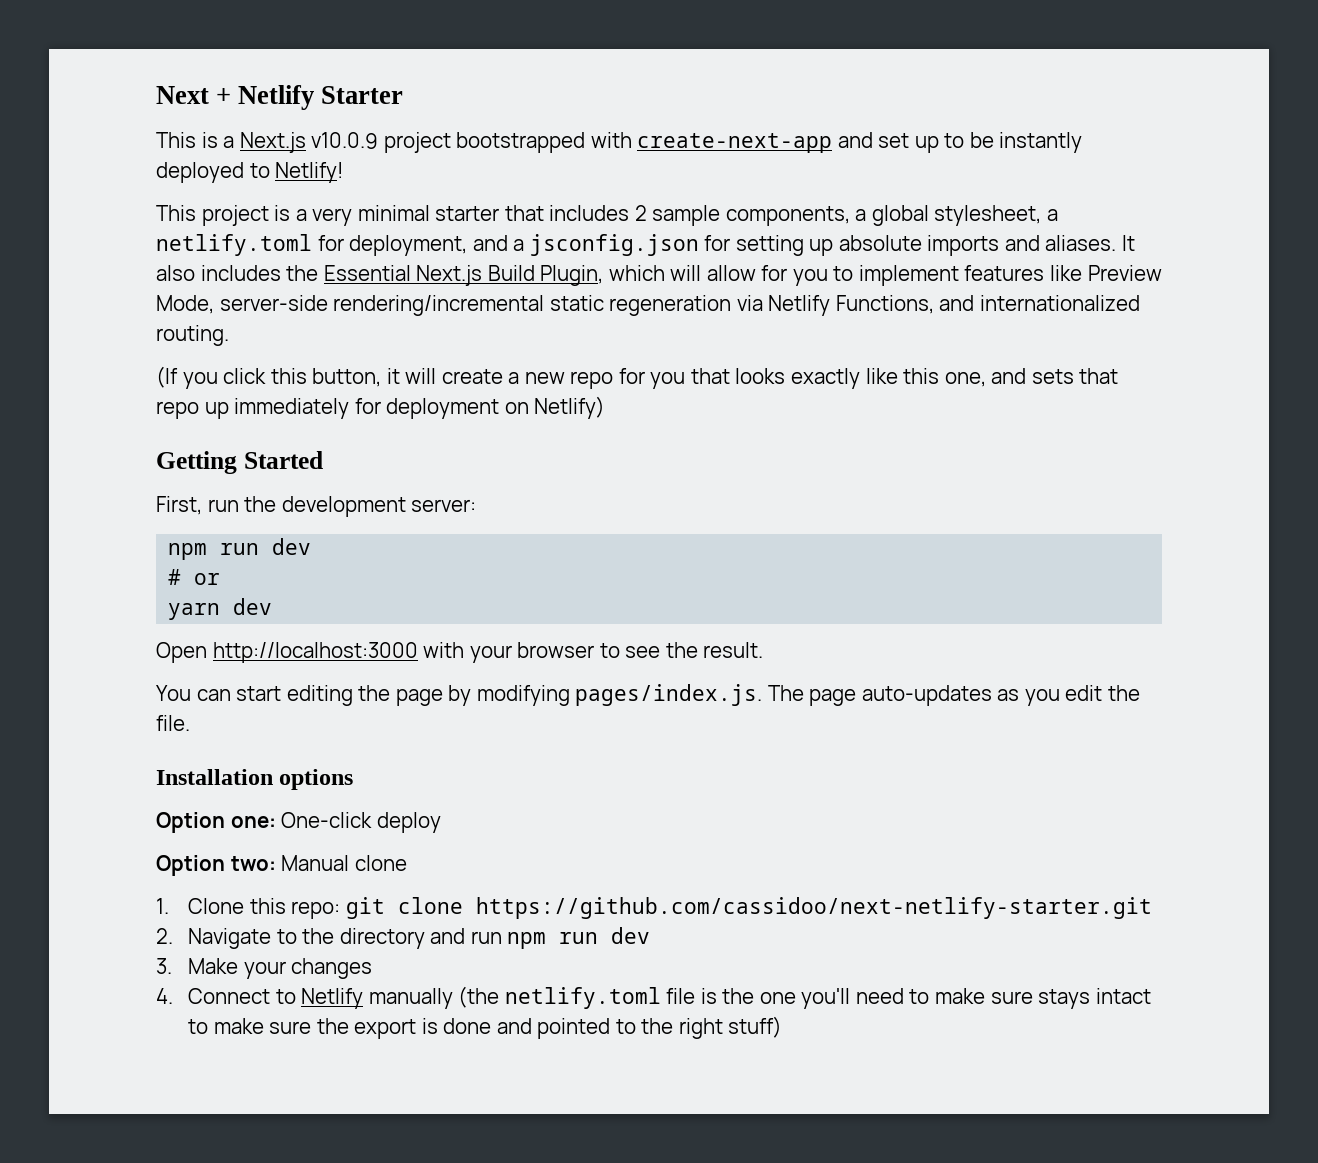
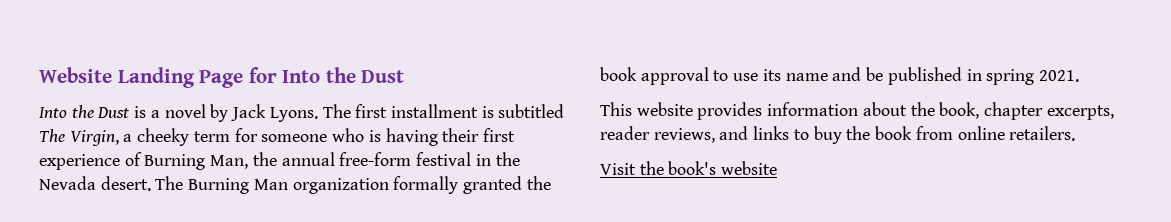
- Next + Netlify Starter
- This is a Next.js v10.0.9 project bootstrapped with create-next-app and set up to be instantly deployed to Netlify!
- This project is a very minimal starter that includes 2 sample components, a global stylesheet, a netlify.toml for deployment, and a jsconfig.json for setting up absolute imports and aliases. It also includes the Essential Next.js Build Plugin, which will allow for you to implement features like Preview Mode, server-side rendering/incremental static regeneration via Netlify Functions, and internationalized routing.
- (If you click this button, it will create a new repo for you that looks exactly like this one, and sets that repo up immediately for deployment on Netlify)
- Getting Started
- First, run the development server:
- npm run dev
- # or
- yarn dev
- Open http://localhost:3000 with your browser to see the result.
- You can start editing the page by modifying pages/index.js. The page auto-updates as you edit the file.
- Installation options
- Option one: One-click deploy
- Option two: Manual clone
- 1. Clone this repo: git clone https://github.com/cassidoo/next-netlify-starter.git
- 2. Navigate to the directory and run npm run dev
- 3. Make your changes
- 4. Connect to Netlify manually (the netlify.toml file is the one you'll need to make sure stays intact to make sure the export is done and pointed to the right stuff)
+ Website Landing Page for Into the Dust
+ Into the Dust is a novel by Jack Lyons. The first installment is subtitled The Virgin, a cheeky term for someone who is having their first experience of Burning Man, the annual free-form festival in the Nevada desert. The Burning Man organization formally granted the book approval to use its name and be published in spring 2021.
+ This website provides information about the book, chapter excerpts, reader reviews, and links to buy the book from online retailers.
+ Visit the book's website

